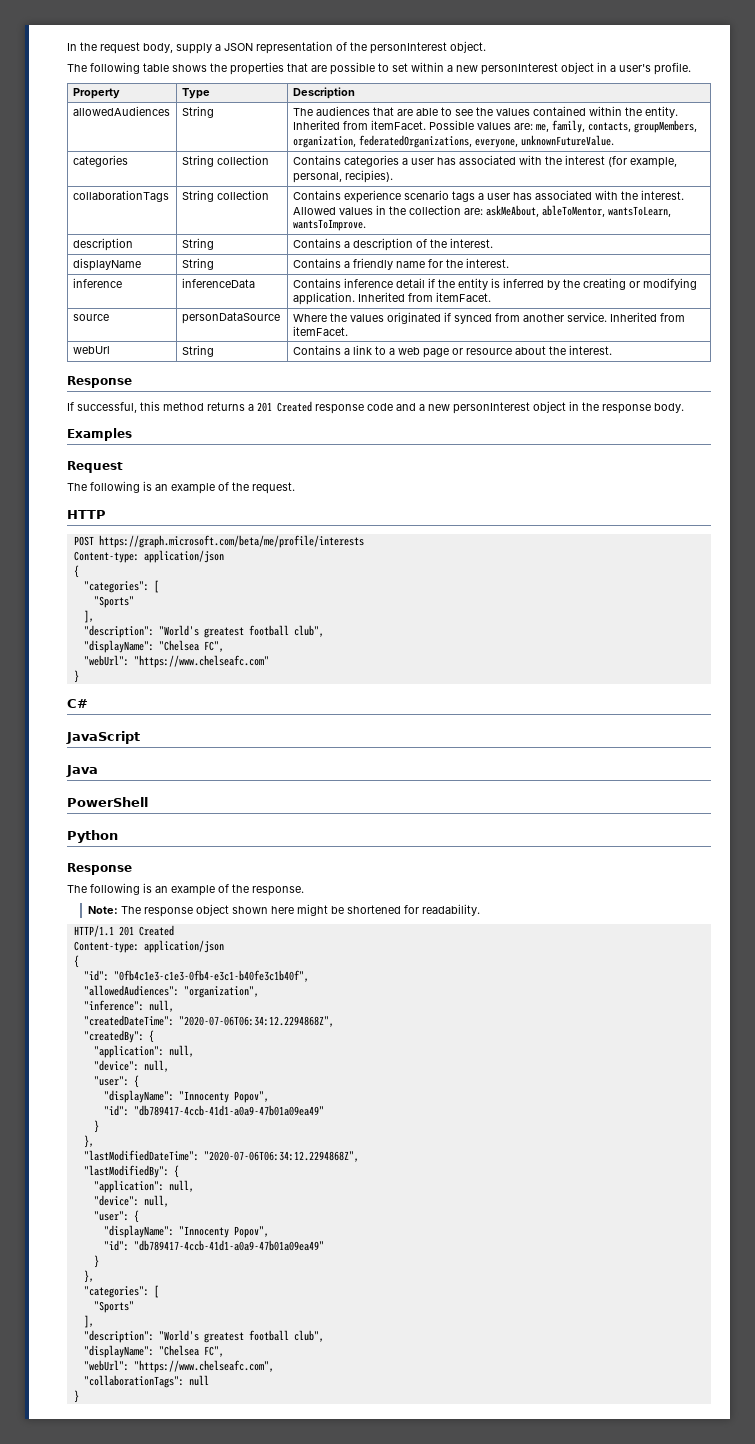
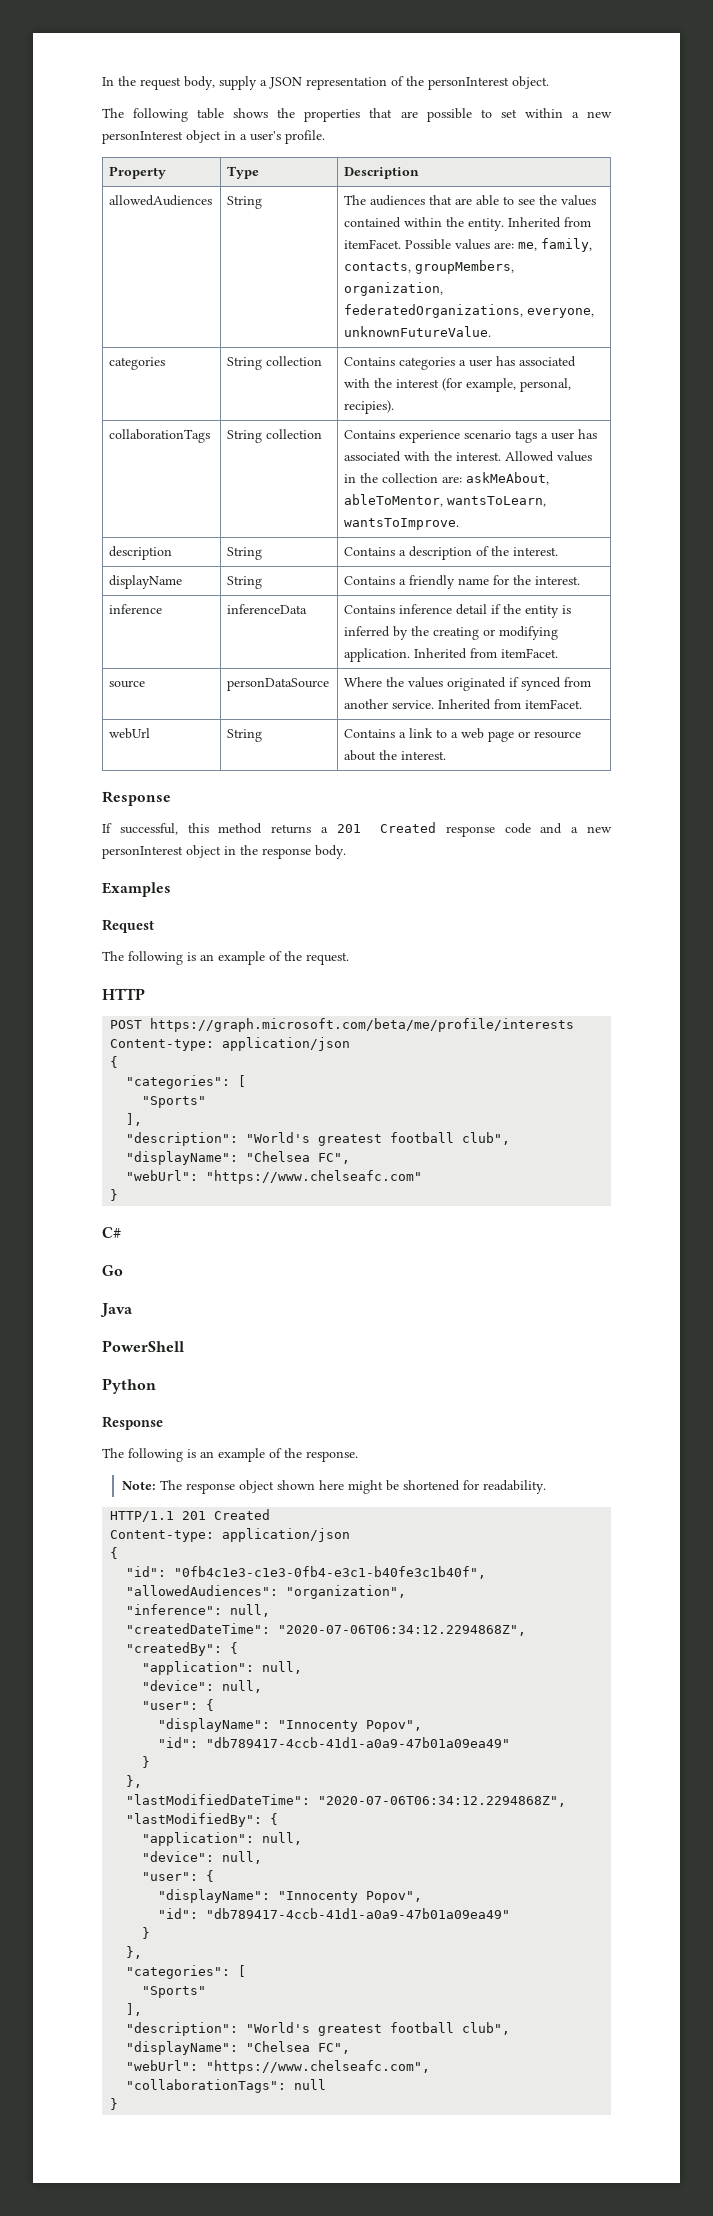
- JavaScript
+ Go

